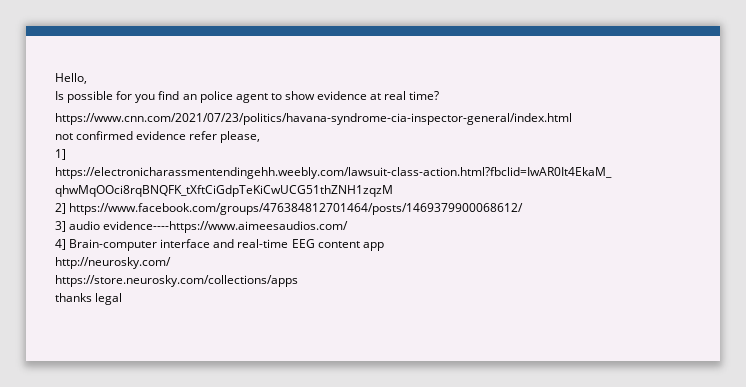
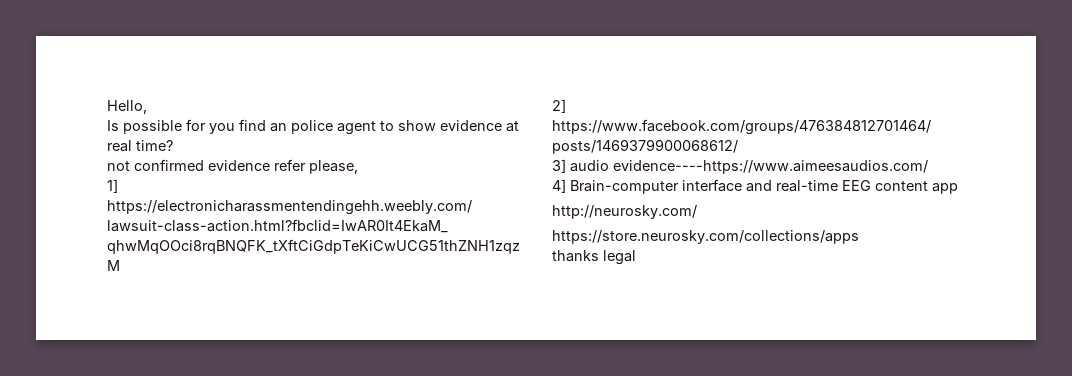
- https://www.cnn.com/2021/07/23/politics/havana-syndrome-cia-inspector-general/index.html

